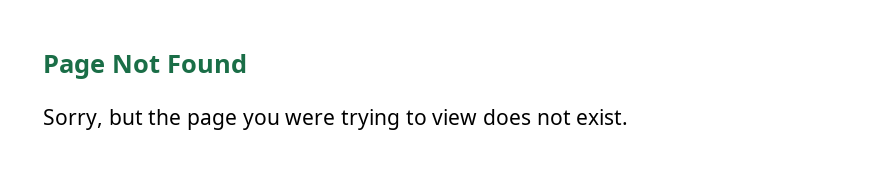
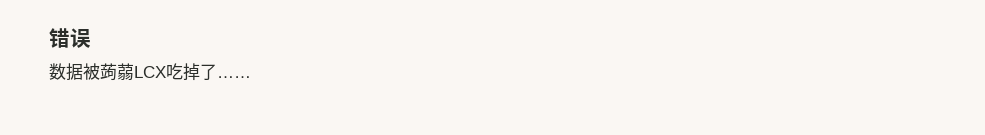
- Page Not Found
- Sorry, but the page you were trying to view does not exist.
+ 错误
+ 数据被蒟蒻LCX吃掉了……

